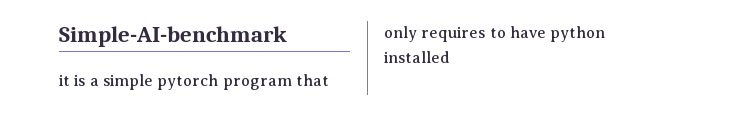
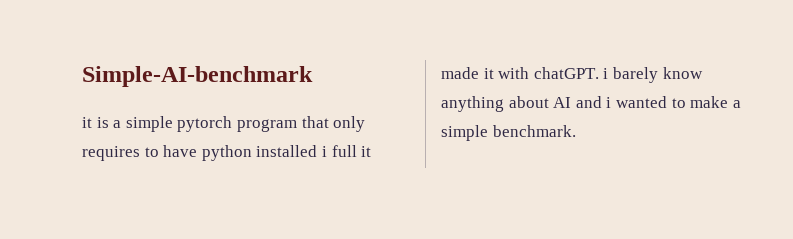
- it is a simple pytorch program that only requires to have python installed
+ it is a simple pytorch program that only requires to have python installed i full it made it with chatGPT. i barely know anything about AI and i wanted to make a simple benchmark.

